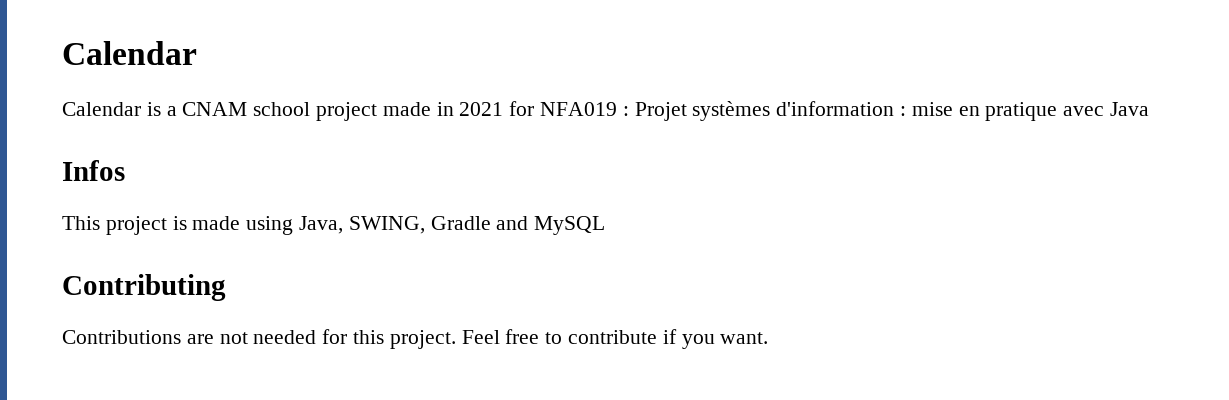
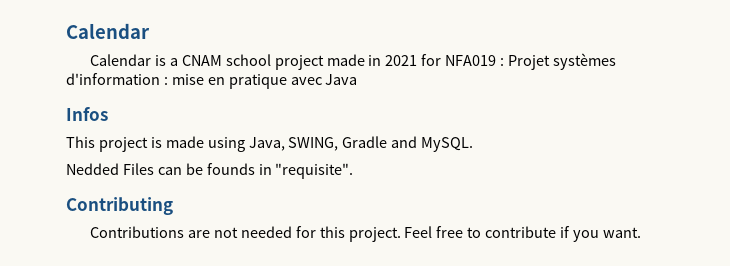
- This project is made using Java, SWING, Gradle and MySQL
+ This project is made using Java, SWING, Gradle and MySQL.
+ Nedded Files can be founds in "requisite".

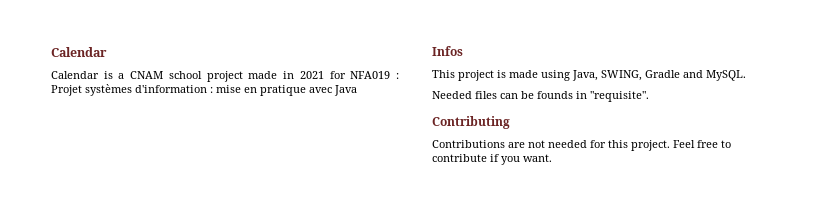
- Nedded Files can be founds in "requisite".
+ Needed files can be founds in "requisite".

